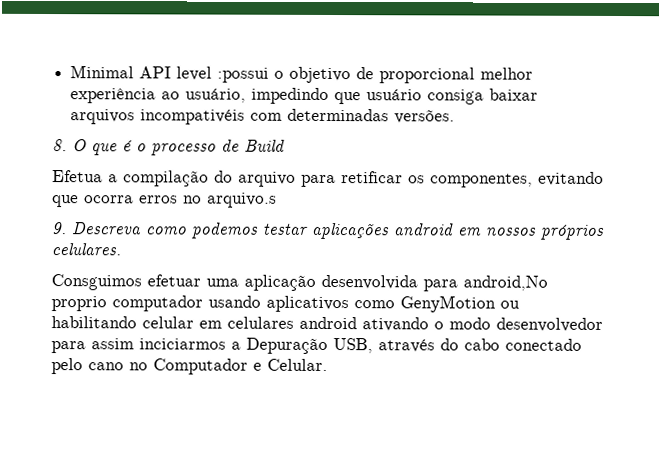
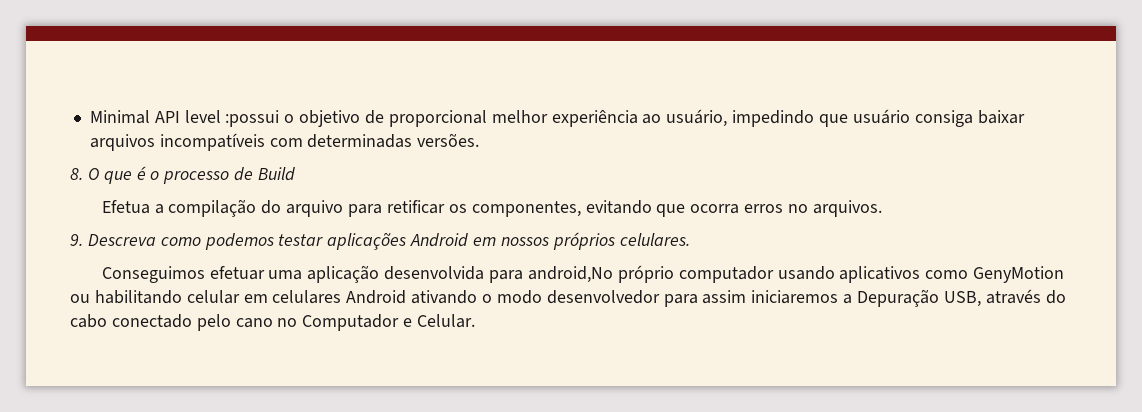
- Minimal API level :possui o objetivo de proporcional melhor experiência ao usuário, impedindo que usuário consiga baixar arquivos incompativéis com determinadas versões.
+ Minimal API level :possui o objetivo de proporcional melhor experiência ao usuário, impedindo que usuário consiga baixar arquivos incompatíveis com determinadas versões.
- Efetua a compilação do arquivo para retificar os componentes, evitando que ocorra erros no arquivo.s
+ Efetua a compilação do arquivo para retificar os componentes, evitando que ocorra erros no arquivos.
- 9. Descreva como podemos testar aplicações android em nossos próprios celulares.
+ 9. Descreva como podemos testar aplicações Android em nossos próprios celulares.
- Consguimos efetuar uma aplicação desenvolvida para android,No proprio computador usando aplicativos como GenyMotion ou habilitando celular em celulares android ativando o modo desenvolvedor para assim inciciarmos a Depuração USB, através do cabo conectado pelo cano no Computador e Celular.
+ Conseguimos efetuar uma aplicação desenvolvida para android,No próprio computador usando aplicativos como GenyMotion ou habilitando celular em celulares Android ativando o modo desenvolvedor para assim iniciaremos a Depuração USB, através do cabo conectado pelo cano no Computador e Celular.

